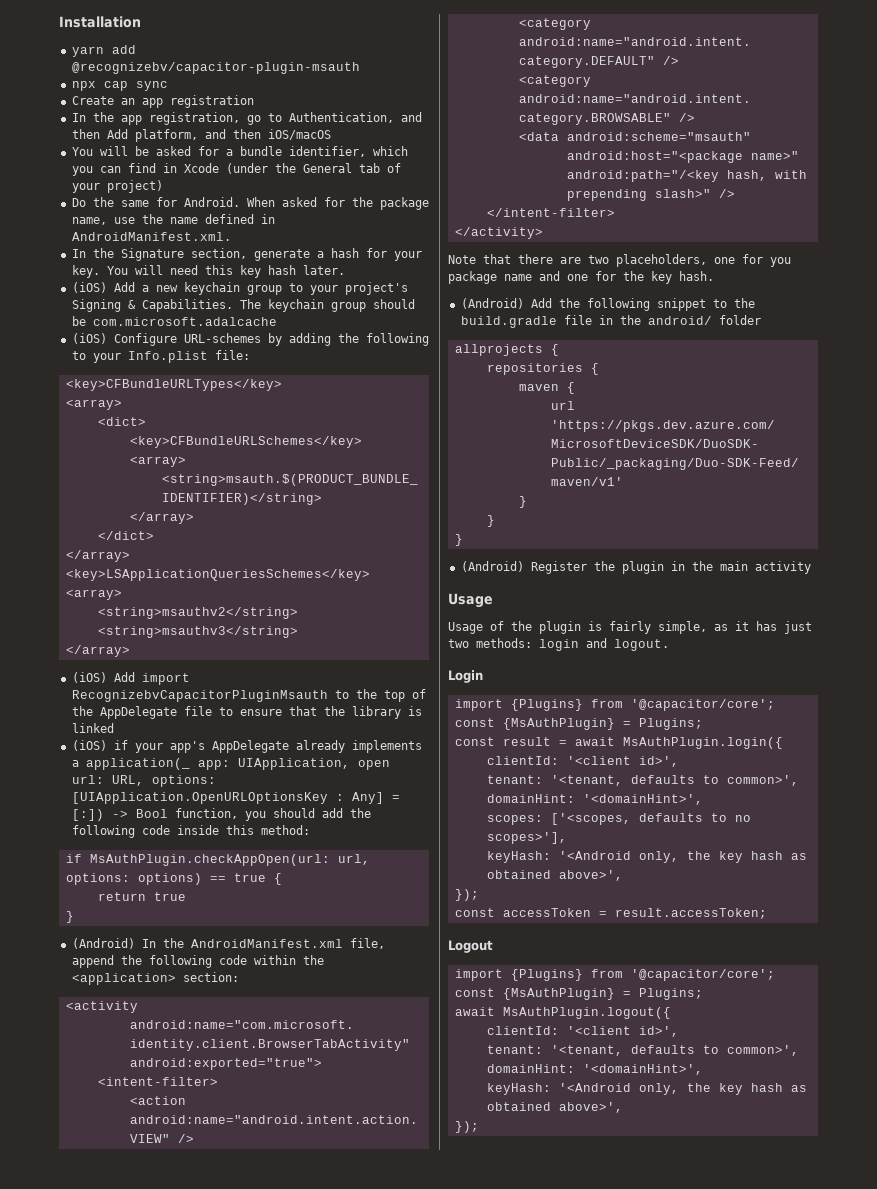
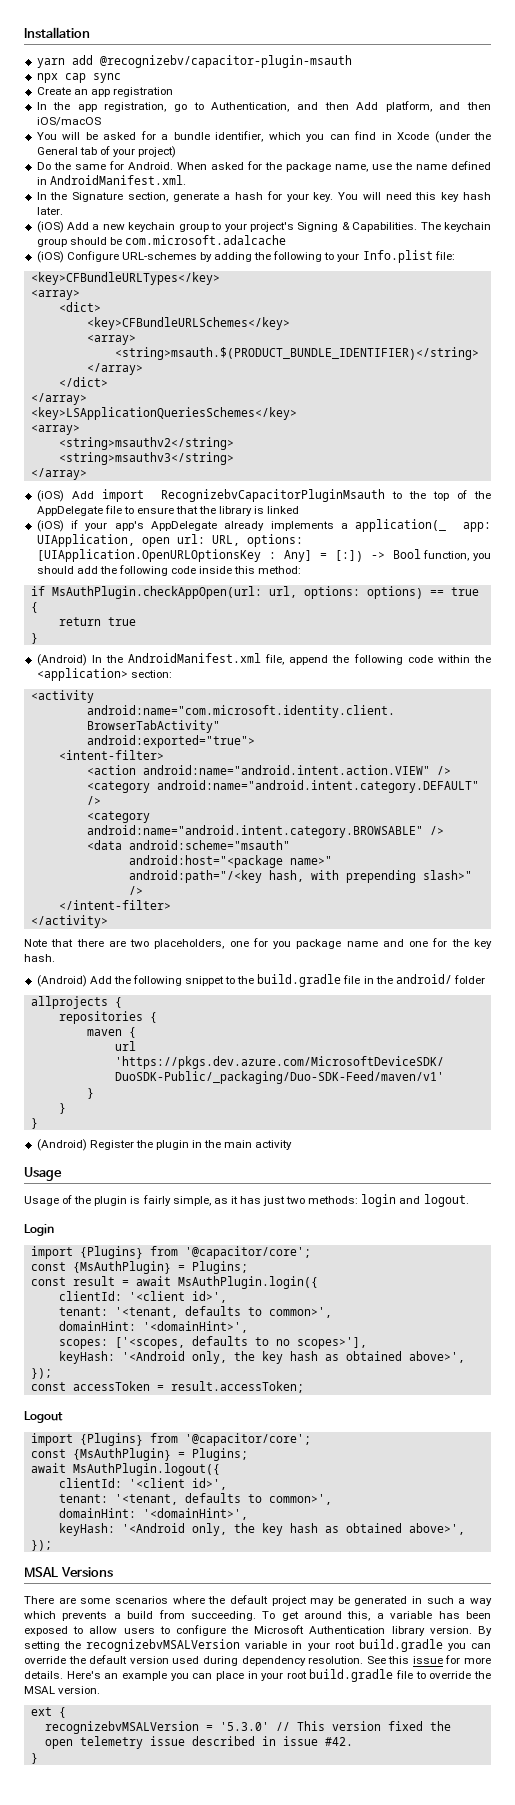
+ MSAL Versions
+ There are some scenarios where the default project may be generated in such a way which prevents a build from succeeding. To get around this, a variable has been exposed to allow users to configure the Microsoft Authentication library version. By setting the recognizebvMSALVersion variable in your root build.gradle you can override the default version used during dependency resolution. See this issue for more details. Here's an example you can place in your root build.gradle file to override the MSAL version.
+ ext {
+ recognizebvMSALVersion = '5.3.0' // This version fixed the open telemetry issue described in issue #42.
+ }

